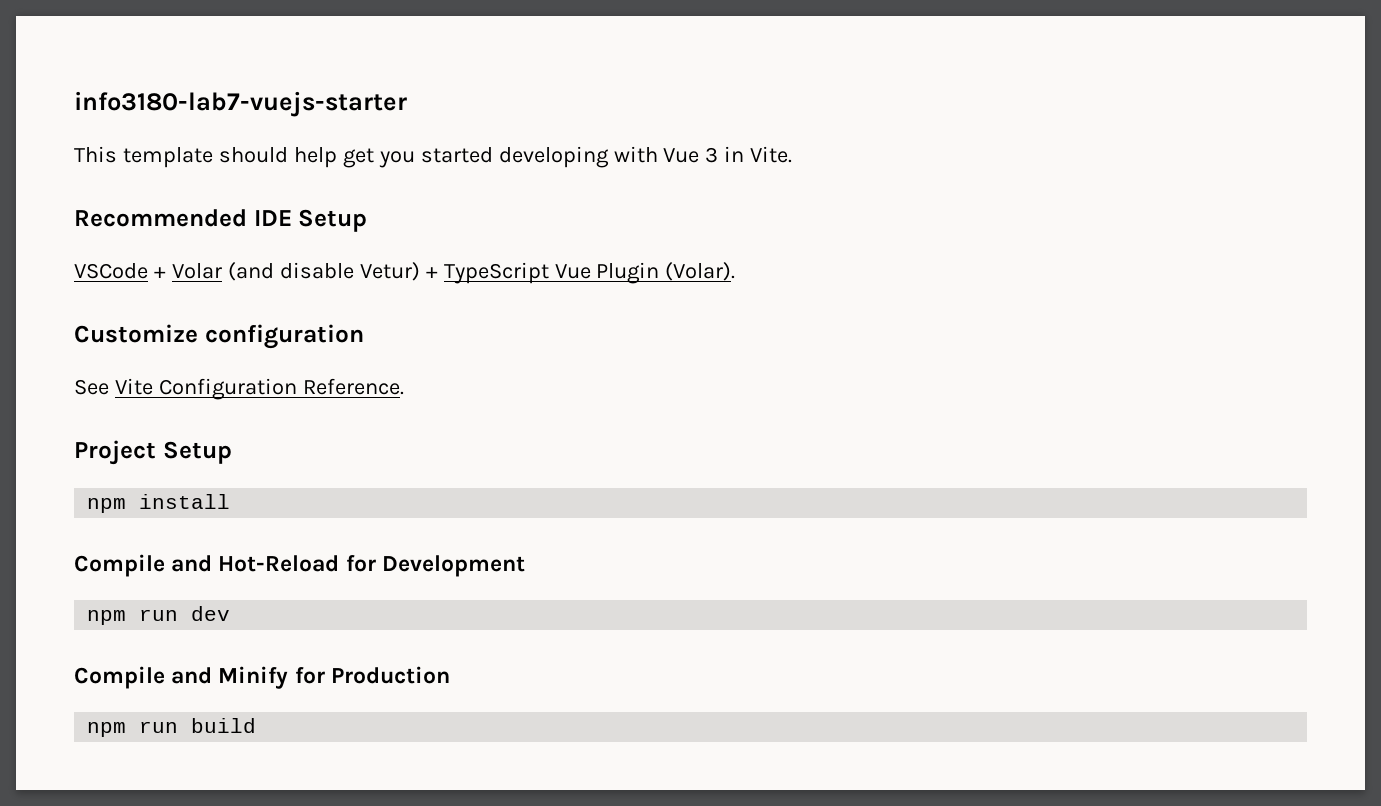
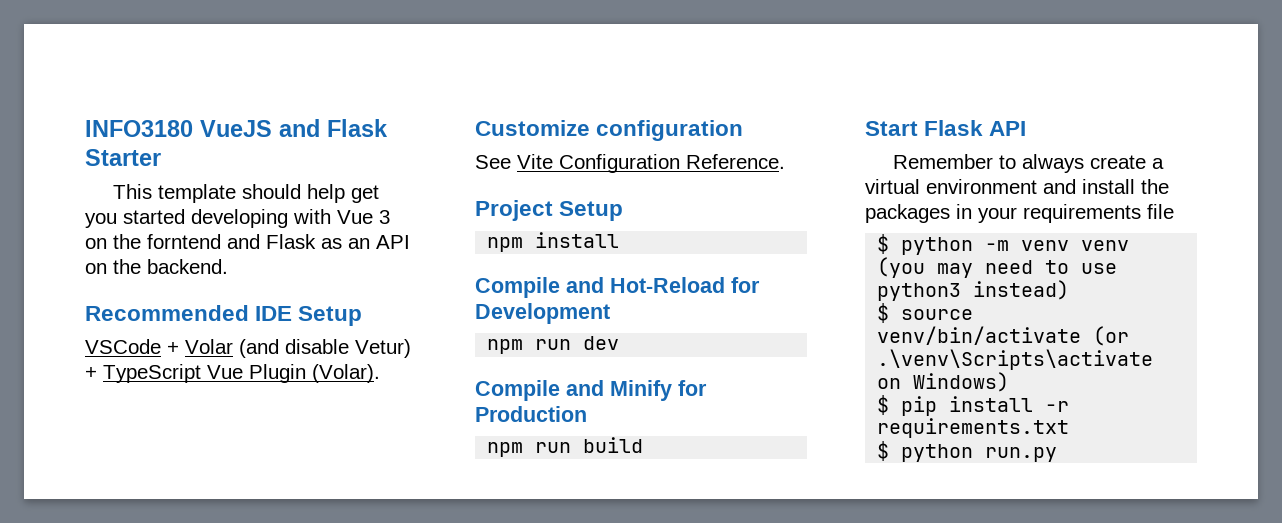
- info3180-lab7-vuejs-starter
+ INFO3180 VueJS and Flask Starter
- This template should help get you started developing with Vue 3 in Vite.
+ This template should help get you started developing with Vue 3 on the forntend and Flask as an API on the backend.
+ Start Flask API
+ Remember to always create a virtual environment and install the packages in your requirements file
+ $ python -m venv venv (you may need to use python3 instead)
+ $ source venv/bin/activate (or .\venv\Scripts\activate on Windows)
+ $ pip install -r requirements.txt
+ $ python run.py

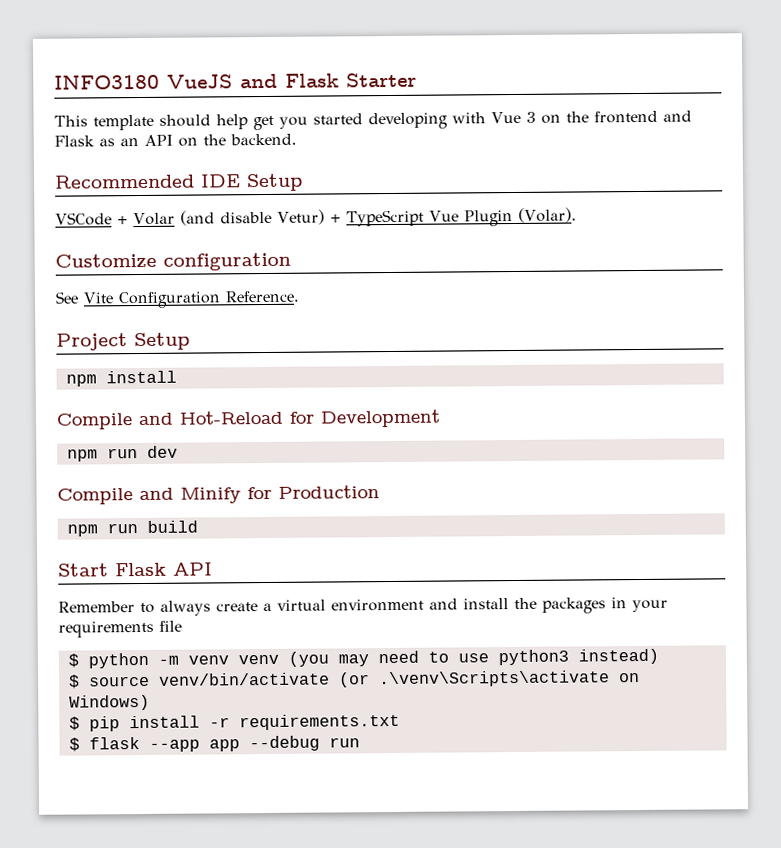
- This template should help get you started developing with Vue 3 on the forntend and Flask as an API on the backend.
+ This template should help get you started developing with Vue 3 on the frontend and Flask as an API on the backend.
- $ python run.py
+ $ flask --app app --debug run

